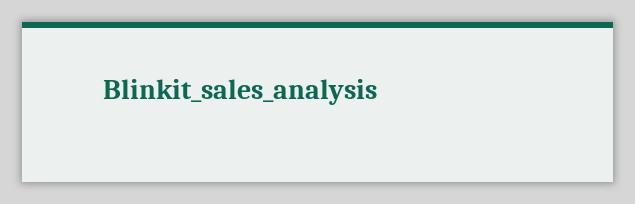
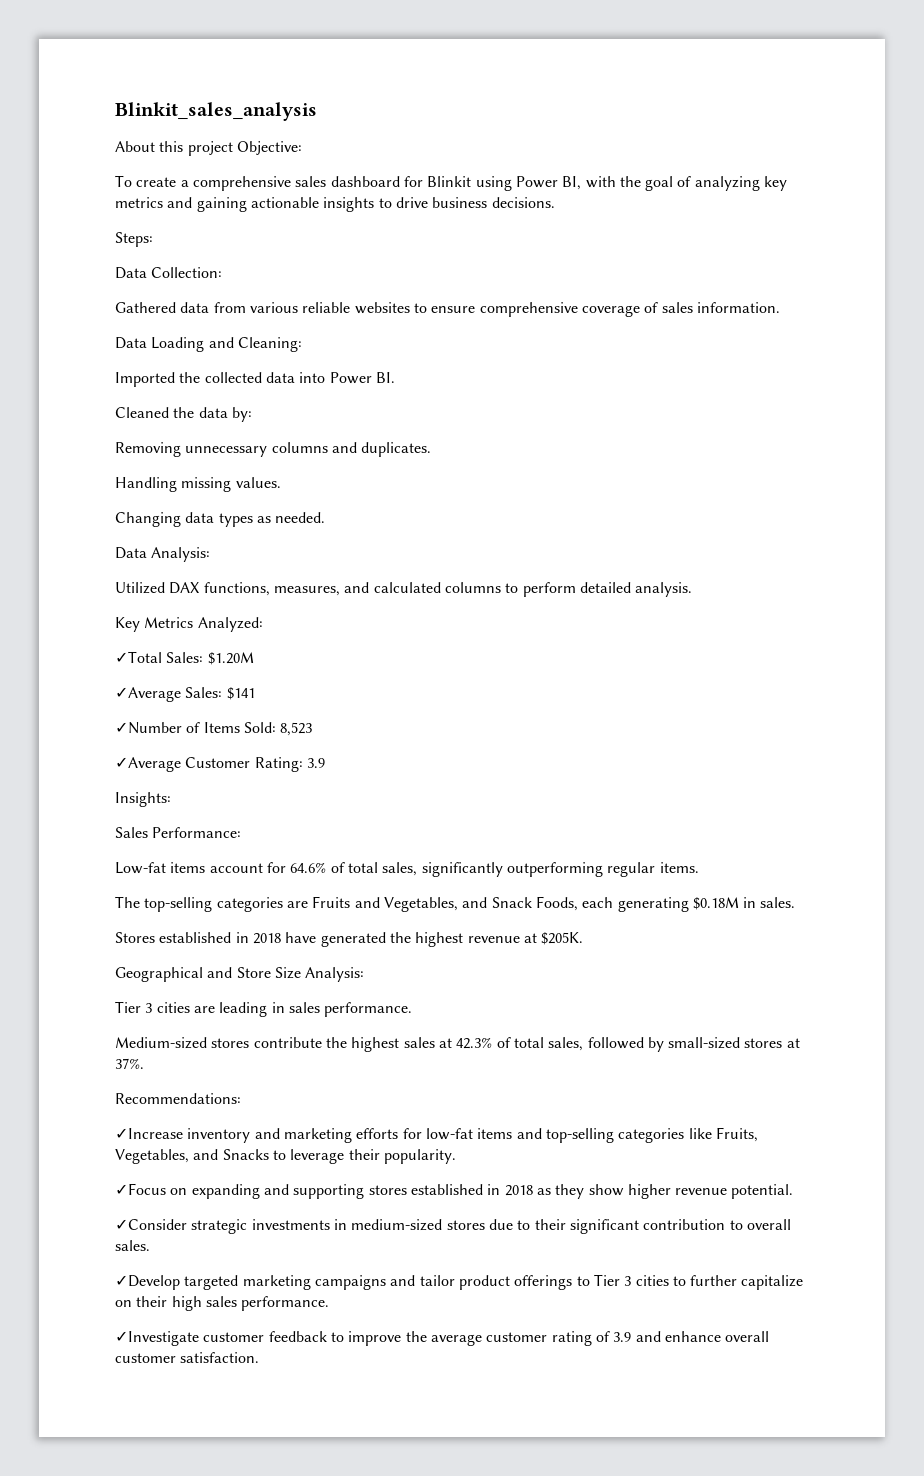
+ About this project Objective:
+ To create a comprehensive sales dashboard for Blinkit using Power BI, with the goal of analyzing key metrics and gaining actionable insights to drive business decisions.
+ Steps:
+ Data Collection:
+ Gathered data from various reliable websites to ensure comprehensive coverage of sales information.
+ Data Loading and Cleaning:
+ Imported the collected data into Power BI.
+ Cleaned the data by:
+ Removing unnecessary columns and duplicates.
+ Handling missing values.
+ Changing data types as needed.
+ Data Analysis:
+ Utilized DAX functions, measures, and calculated columns to perform detailed analysis.
+ Key Metrics Analyzed:
+ ✓Total Sales: $1.20M
+ ✓Average Sales: $141
+ ✓Number of Items Sold: 8,523
+ ✓Average Customer Rating: 3.9
+ Insights:
+ Sales Performance:
+ Low-fat items account for 64.6% of total sales, significantly outperforming regular items.
+ The top-selling categories are Fruits and Vegetables, and Snack Foods, each generating $0.18M in sales.
+ Stores established in 2018 have generated the highest revenue at $205K.
+ Geographical and Store Size Analysis:
+ Tier 3 cities are leading in sales performance.
+ Medium-sized stores contribute the highest sales at 42.3% of total sales, followed by small-sized stores at 37%.
+ Recommendations:
+ ✓Increase inventory and marketing efforts for low-fat items and top-selling categories like Fruits, Vegetables, and Snacks to leverage their popularity.
+ ✓Focus on expanding and supporting stores established in 2018 as they show higher revenue potential.
+ ✓Consider strategic investments in medium-sized stores due to their significant contribution to overall sales.
+ ✓Develop targeted marketing campaigns and tailor product offerings to Tier 3 cities to further capitalize on their high sales performance.
+ ✓Investigate customer feedback to improve the average customer rating of 3.9 and enhance overall customer satisfaction.

